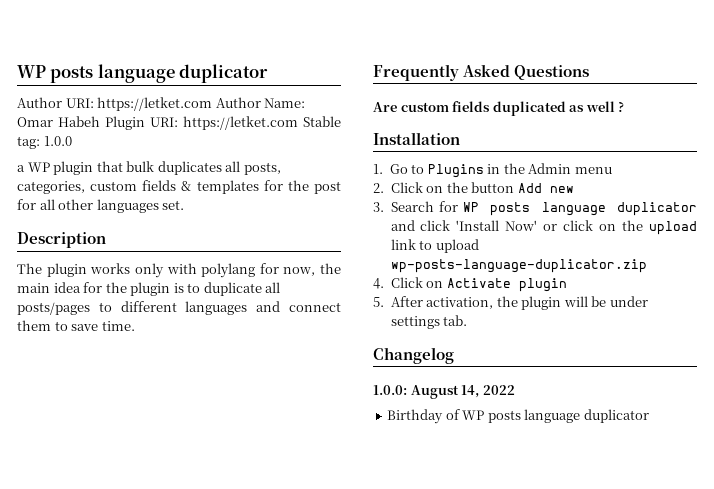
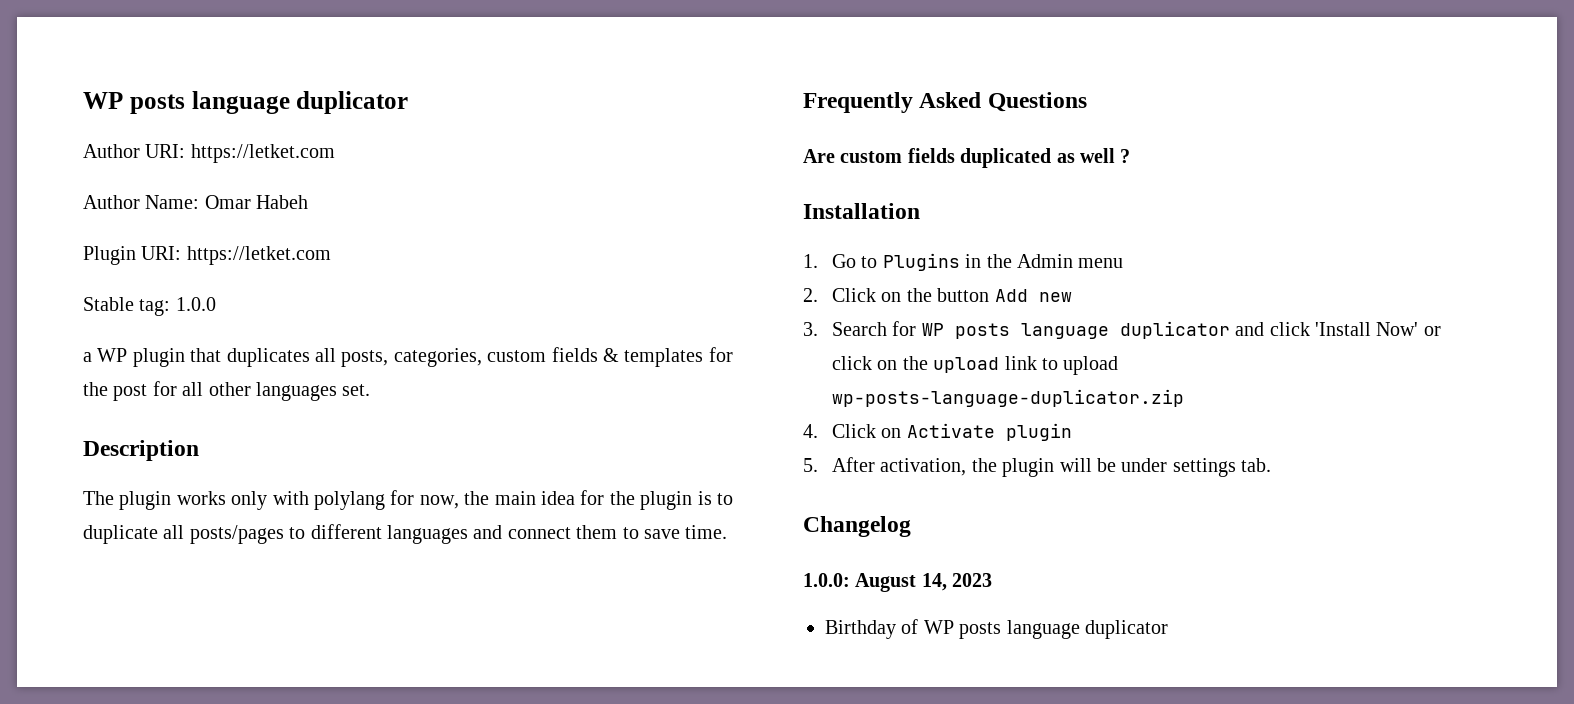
- Author URI: https://letket.com Author Name: Omar Habeh Plugin URI: https://letket.com Stable tag: 1.0.0
+ Author URI: https://letket.com
+ Author Name: Omar Habeh
+ Plugin URI: https://letket.com
+ Stable tag: 1.0.0
- a WP plugin that bulk duplicates all posts, categories, custom fields & templates for the post for all other languages set.
+ a WP plugin that duplicates all posts, categories, custom fields & templates for the post for all other languages set.
- 1.0.0: August 14, 2022
+ 1.0.0: August 14, 2023

